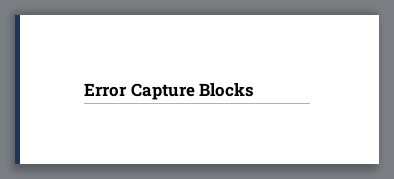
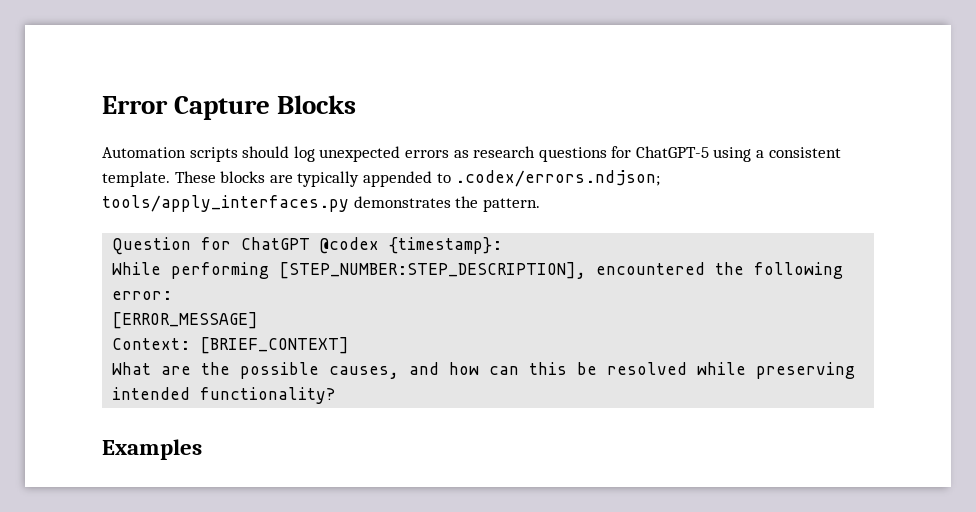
+ Automation scripts should log unexpected errors as research questions for ChatGPT-5 using a consistent template. These blocks are typically appended to .codex/errors.ndjson; tools/apply_interfaces.py demonstrates the pattern.
+ Question for ChatGPT @codex {timestamp}:
+ While performing [STEP_NUMBER:STEP_DESCRIPTION], encountered the following error:
+ [ERROR_MESSAGE]
+ Context: [BRIEF_CONTEXT]
+ What are the possible causes, and how can this be resolved while preserving intended functionality?
+ Examples

